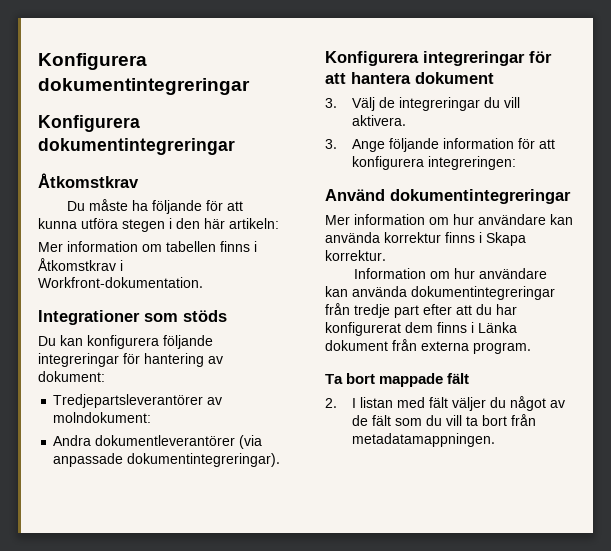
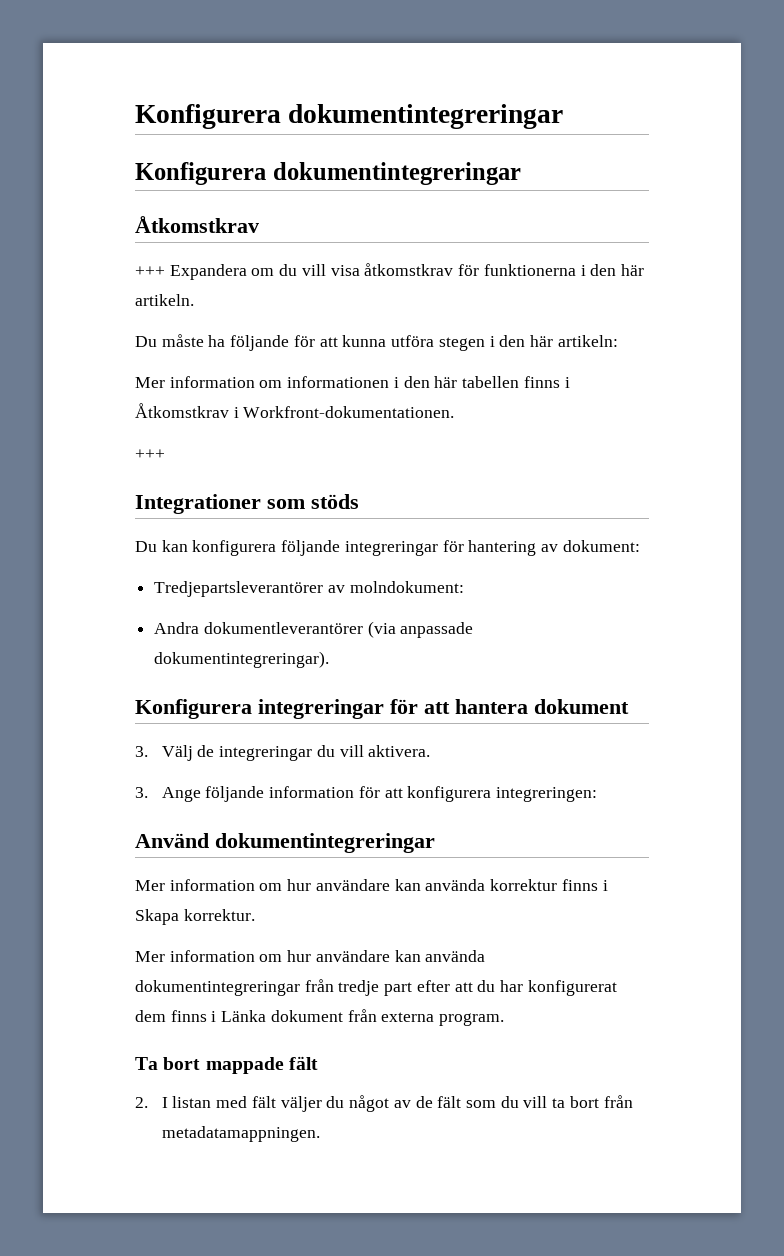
+ +++ Expandera om du vill visa åtkomstkrav för funktionerna i den här artikeln.
- Mer information om tabellen finns i Åtkomstkrav i Workfront-dokumentation.
+ Mer information om informationen i den här tabellen finns i Åtkomstkrav i Workfront-dokumentationen.
+ +++
- Information om hur användare kan använda dokumentintegreringar från tredje part efter att du har konfigurerat dem finns i Länka dokument från externa program.
+ Mer information om hur användare kan använda dokumentintegreringar från tredje part efter att du har konfigurerat dem finns i Länka dokument från externa program.

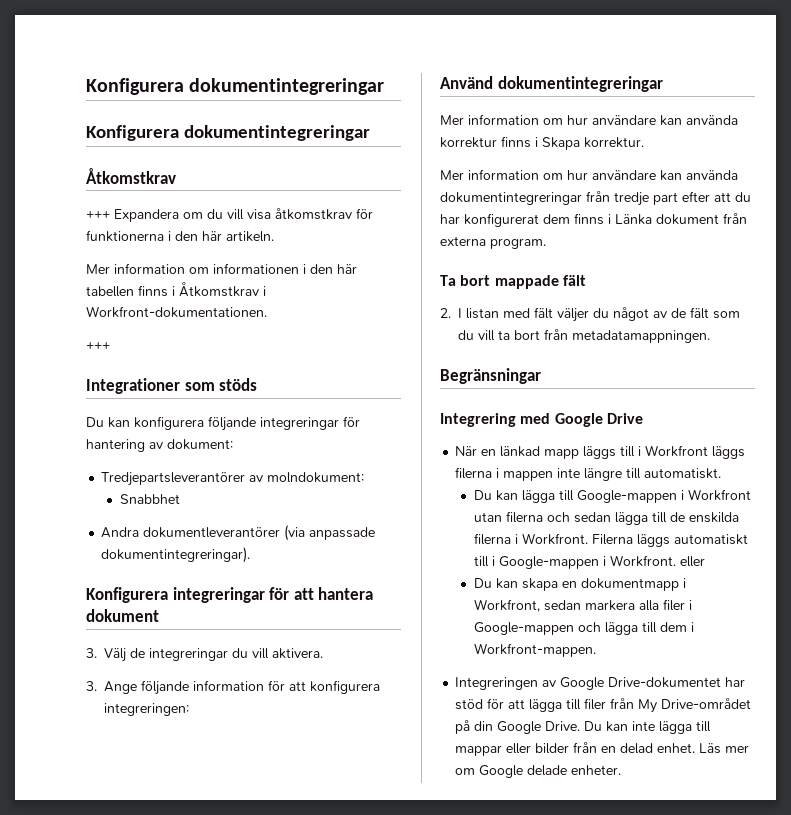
- Du måste ha följande för att kunna utföra stegen i den här artikeln:
+ Snabbhet
+ Begränsningar
+ Integrering med Google Drive
+ När en länkad mapp läggs till i Workfront läggs filerna i mappen inte längre till automatiskt.
+ Du kan lägga till Google-mappen i Workfront utan filerna och sedan lägga till de enskilda filerna i Workfront. Filerna läggs automatiskt till i Google-mappen i Workfront. eller
+ Du kan skapa en dokumentmapp i Workfront, sedan markera alla filer i Google-mappen och lägga till dem i Workfront-mappen.
+ Integreringen av Google Drive-dokumentet har stöd för att lägga till filer från My Drive-området på din Google Drive. Du kan inte lägga till mappar eller bilder från en delad enhet. Läs mer om Google delade enheter.

